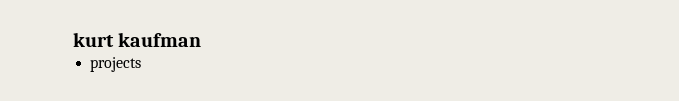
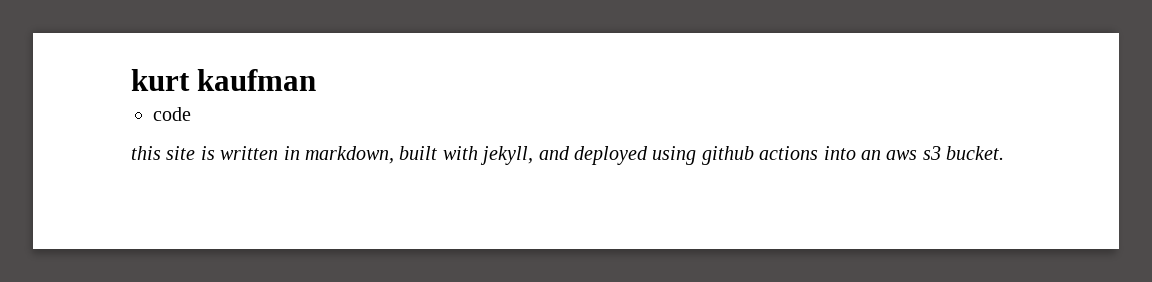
- projects
+ code
+ this site is written in markdown, built with jekyll, and deployed using github actions into an aws s3 bucket.

